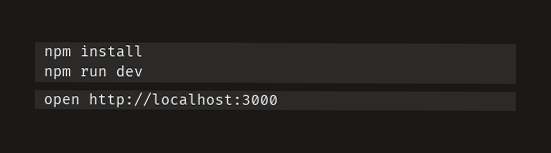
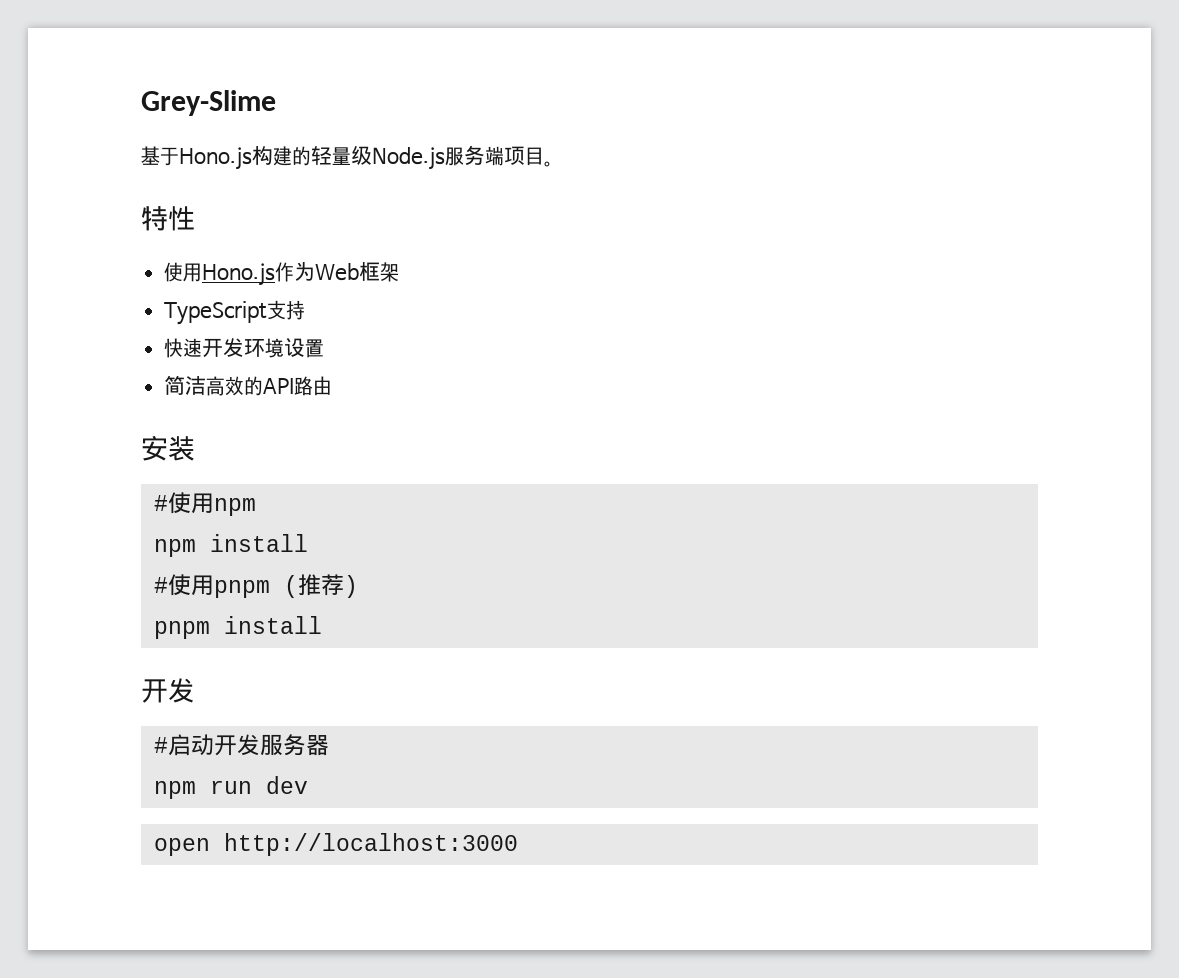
+ Grey-Slime
+ 基于Hono.js构建的轻量级Node.js服务端项目。
+ 特性
+ 使用Hono.js作为Web框架
+ TypeScript支持
+ 快速开发环境设置
+ 简洁高效的API路由
+ 安装
+ #使用npm
  npm install
+ #使用pnpm (推荐)
+ pnpm install
+ 开发
+ #启动开发服务器

